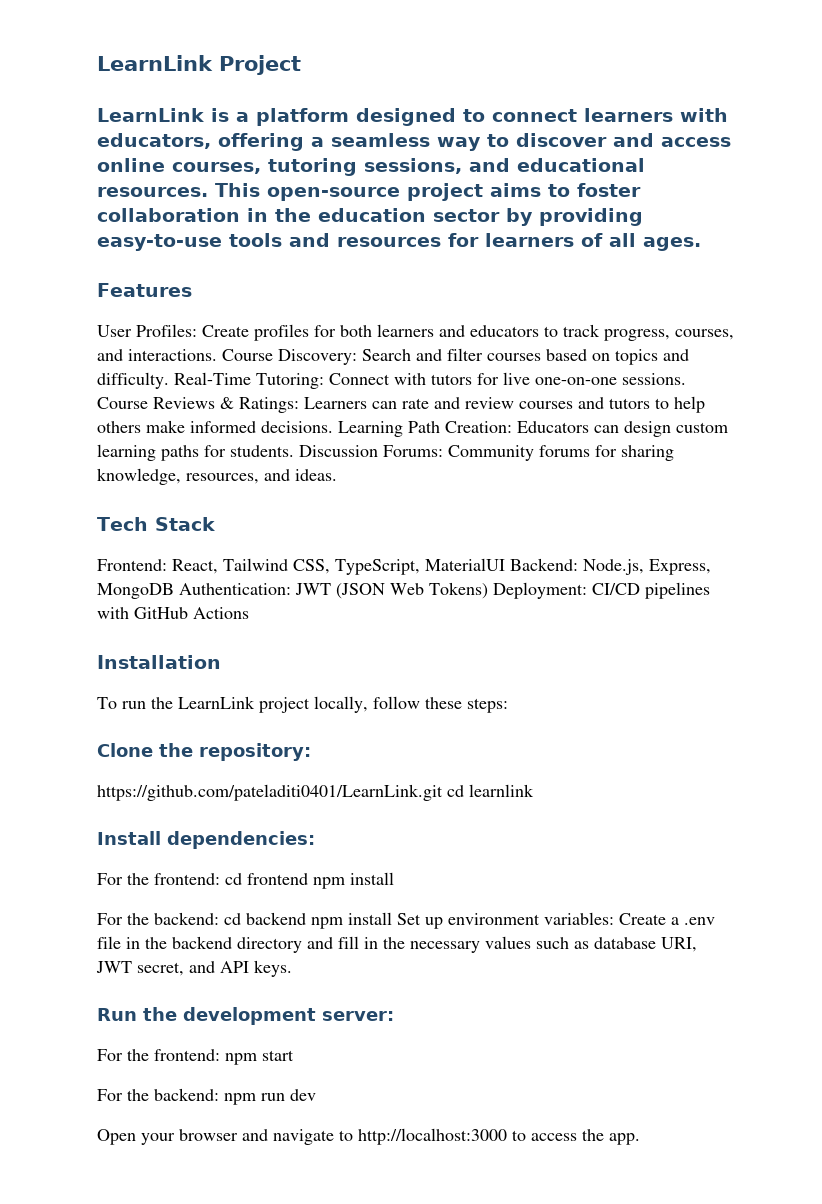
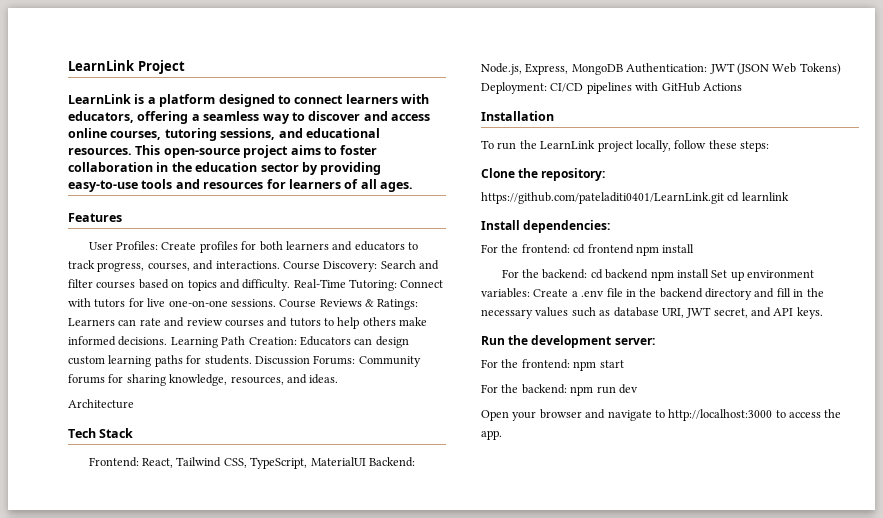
+ Architecture

